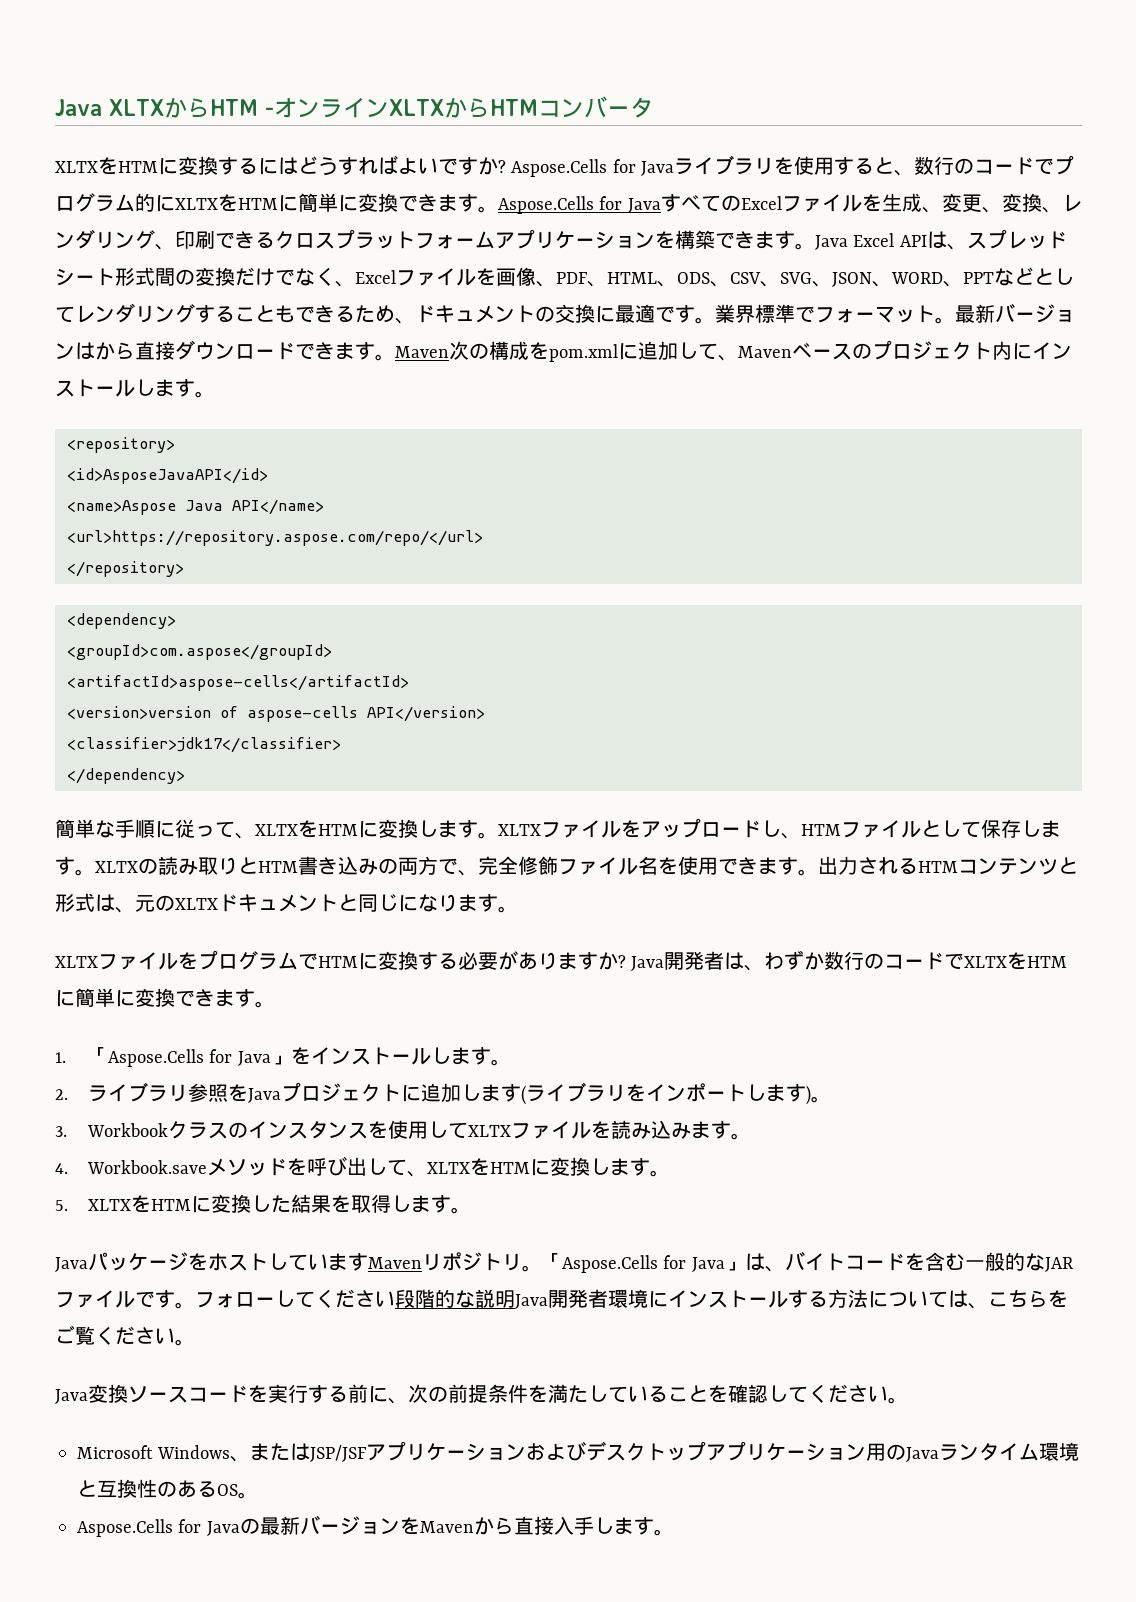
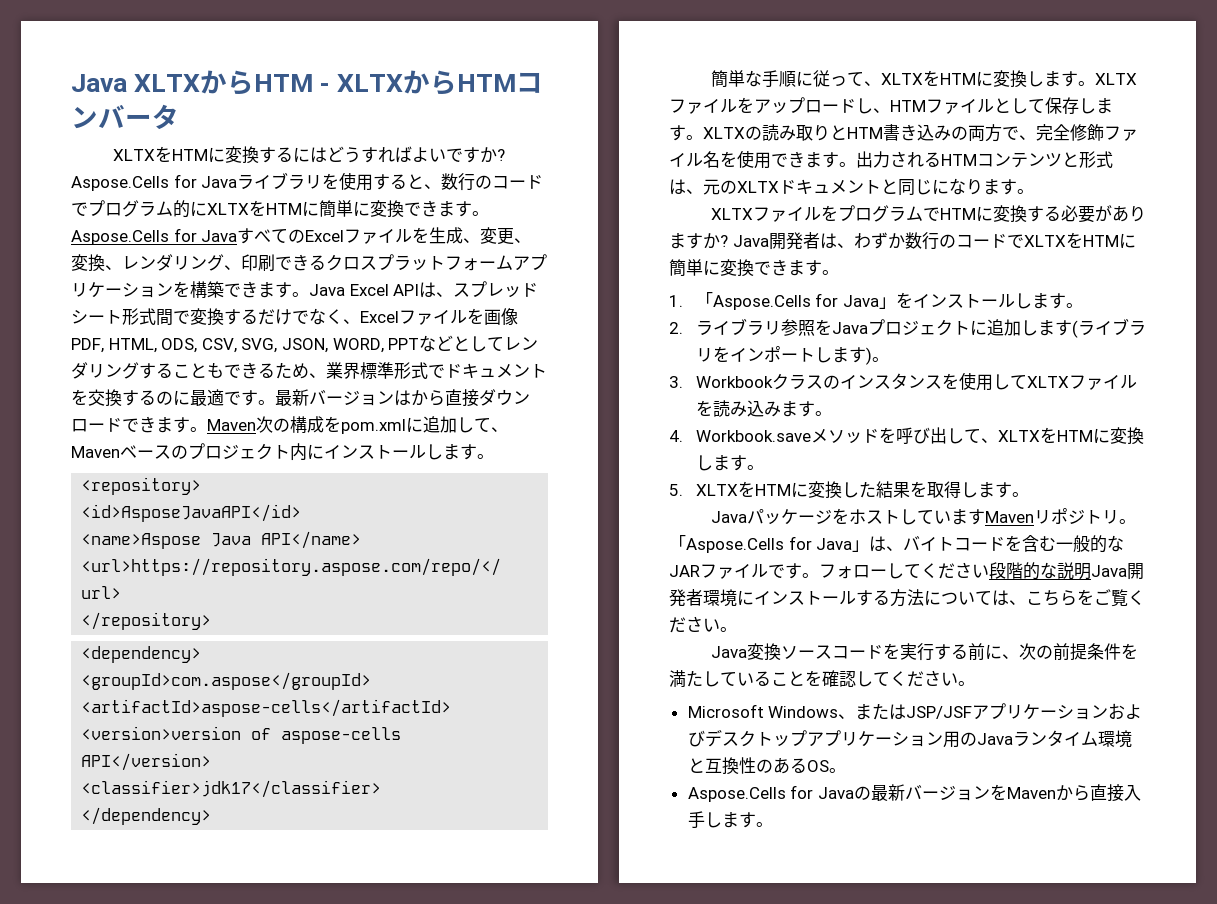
- Java XLTXからHTM -オンラインXLTXからHTMコンバータ
+ Java XLTXからHTM - XLTXからHTMコンバータ
- Java Excel APIは、スプレッドシート形式間の変換だけでなく、Excelファイルを画像、PDF、HTML、ODS、CSV、SVG、JSON、WORD、PPTなどとしてレンダリングすることもできるため、ドキュメントの交換に最適です。業界標準でフォーマット。
+ Java Excel APIは、スプレッドシート形式間で変換するだけでなく、Excelファイルを画像PDF, HTML, ODS, CSV, SVG, JSON, WORD, PPTなどとしてレンダリングすることもできるため、業界標準形式でドキュメントを交換するのに最適です。

